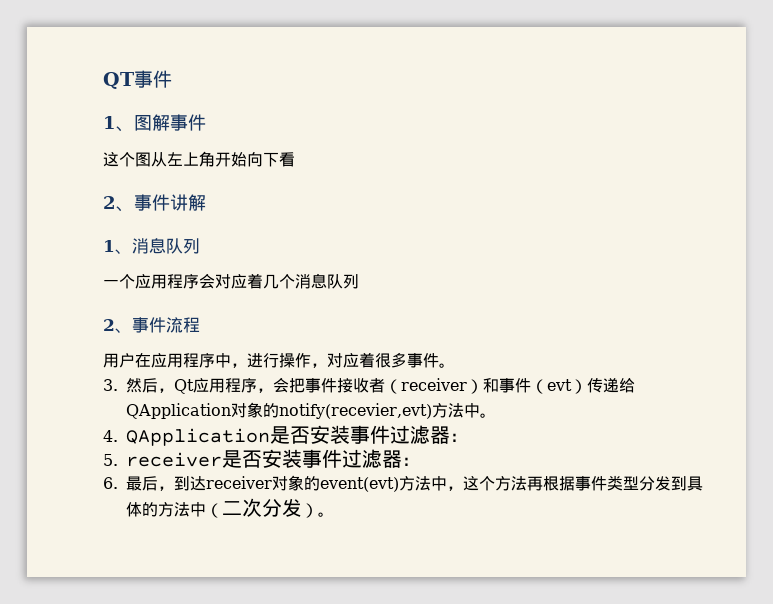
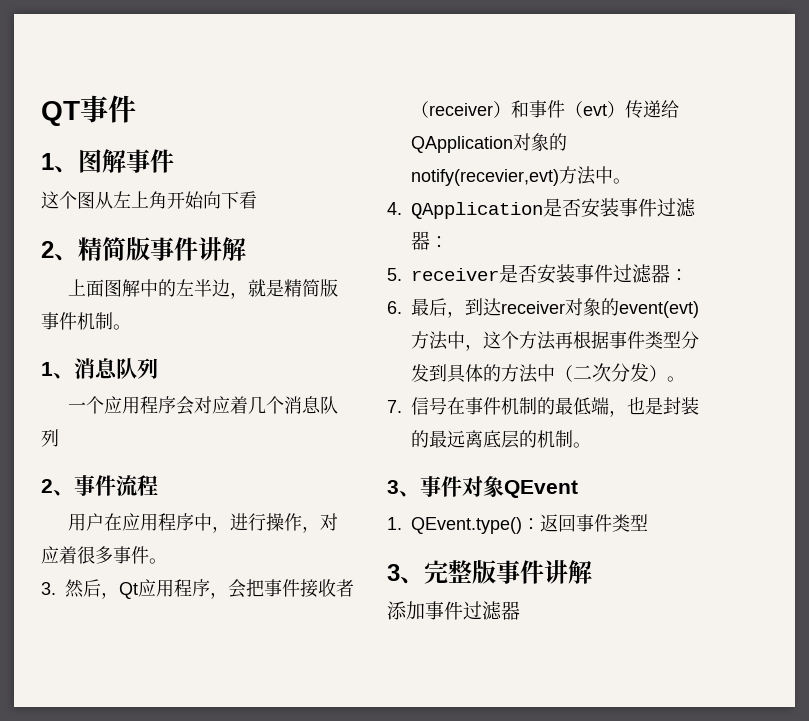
- 2、事件讲解
+ 2、精简版事件讲解
+ 上面图解中的左半边，就是精简版事件机制。
+ 7.信号在事件机制的最低端，也是封装的最远离底层的机制。
+ 3、事件对象QEvent
+ 1. QEvent.type()：返回事件类型
+ 3、完整版事件讲解
+ 添加事件过滤器

